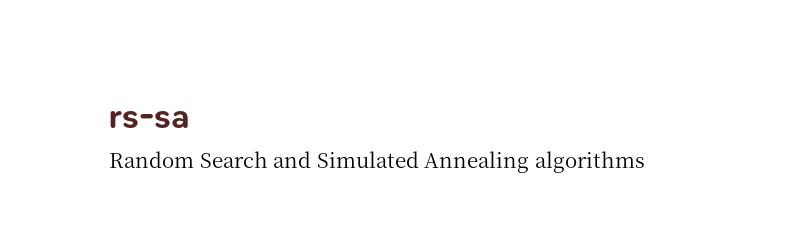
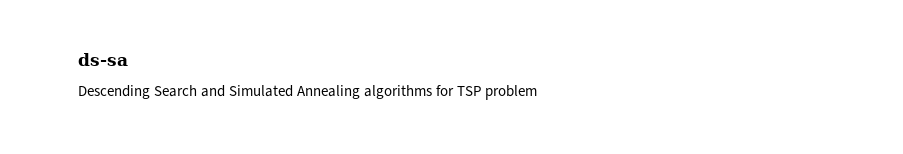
- rs-sa
- Random Search and Simulated Annealing algorithms
+ ds-sa
+ Descending Search and Simulated Annealing algorithms for TSP problem

